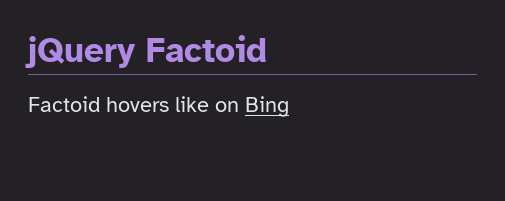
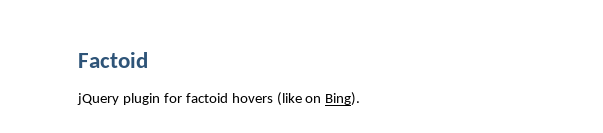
- jQuery Factoid
+ Factoid
- Factoid hovers like on Bing
+ jQuery plugin for factoid hovers (like on Bing).

